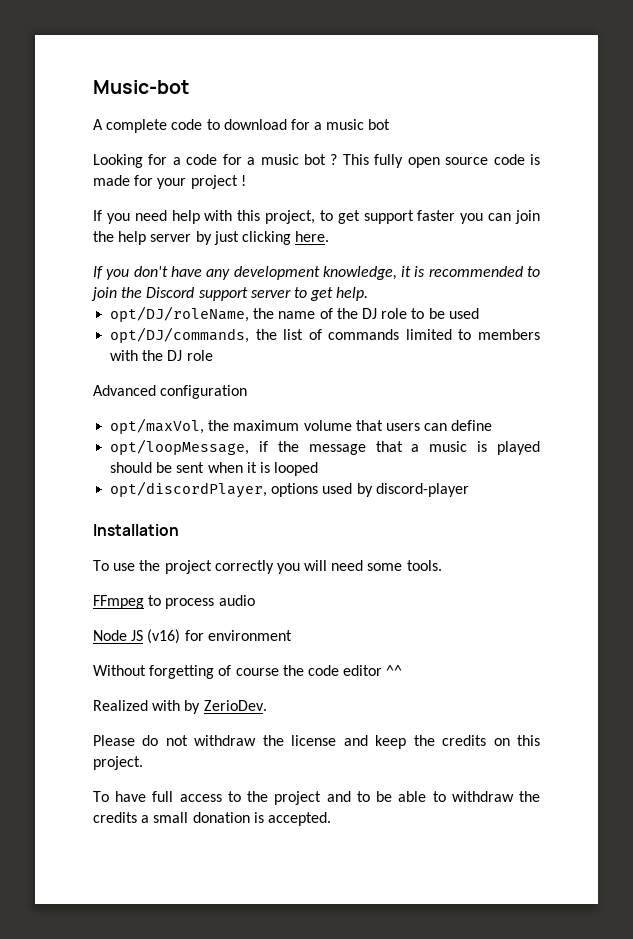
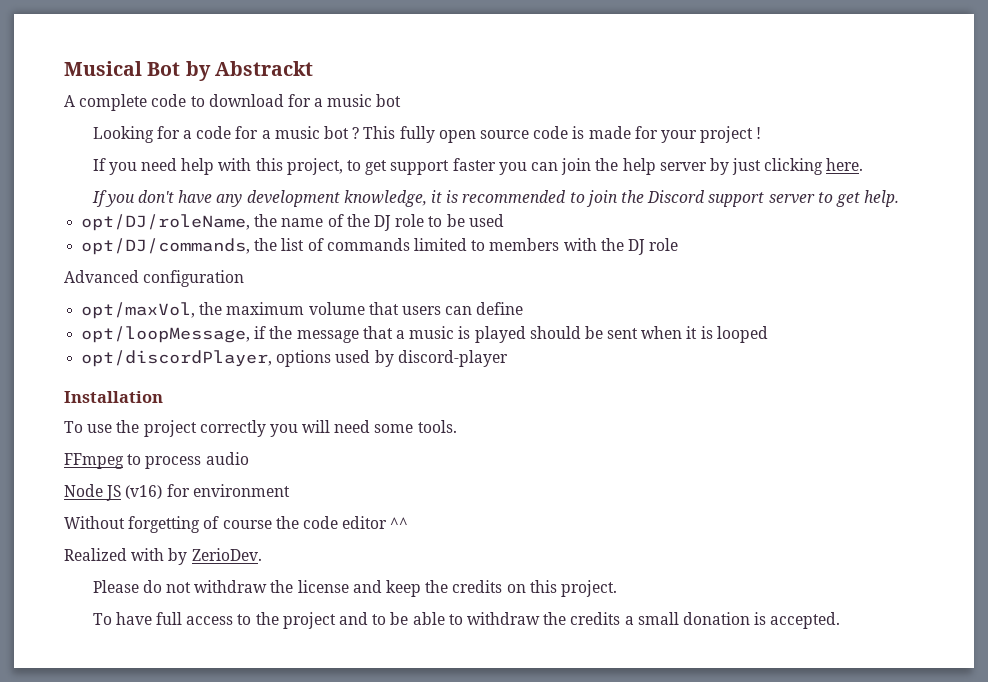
- Music-bot
+ Musical Bot by Abstrackt

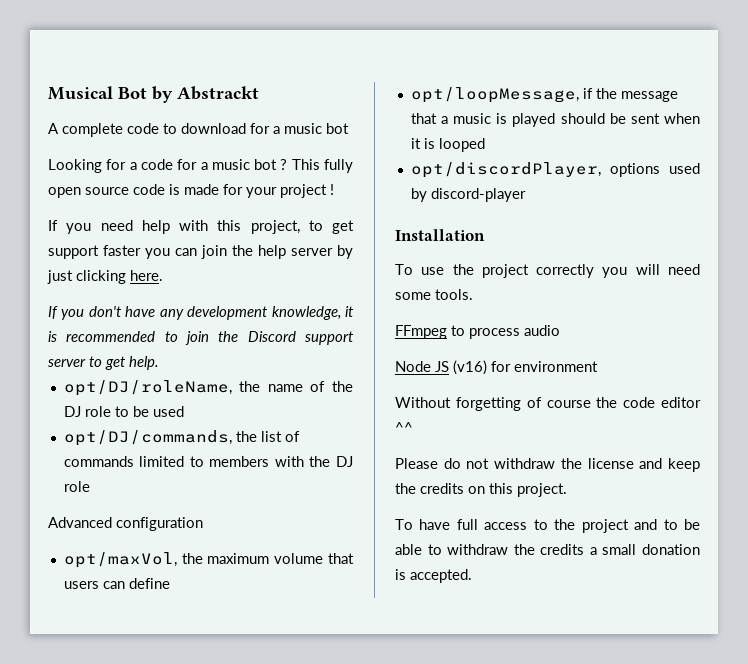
- Realized with by ZerioDev.

